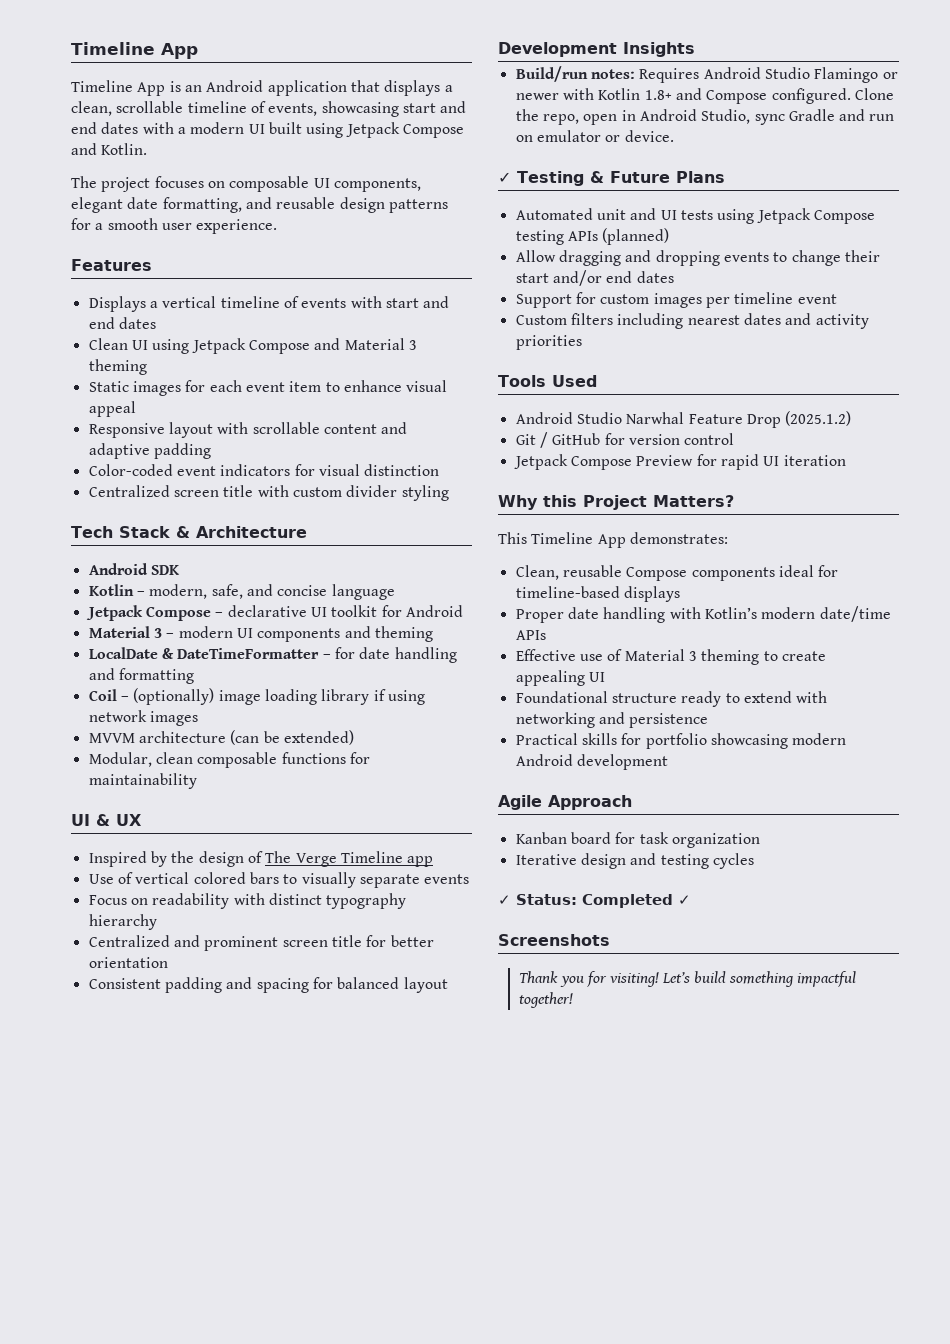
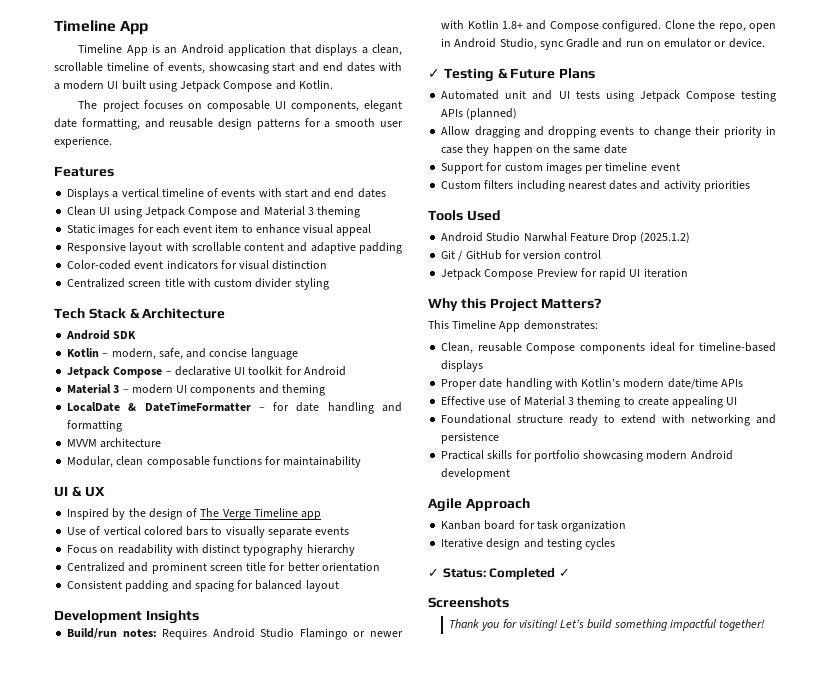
- Coil – (optionally) image loading library if using network images
- MVVM architecture (can be extended)
+ MVVM architecture
- Allow dragging and dropping events to change their start and/or end dates
+ Allow dragging and dropping events to change their priority in case they happen on the same date

